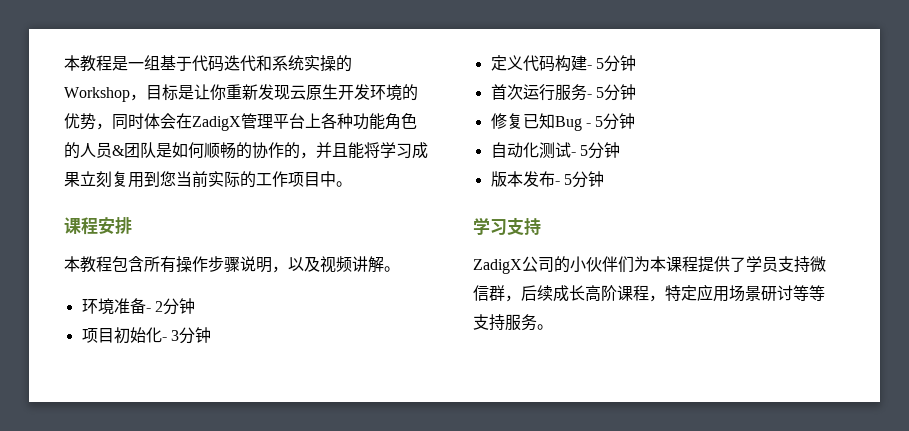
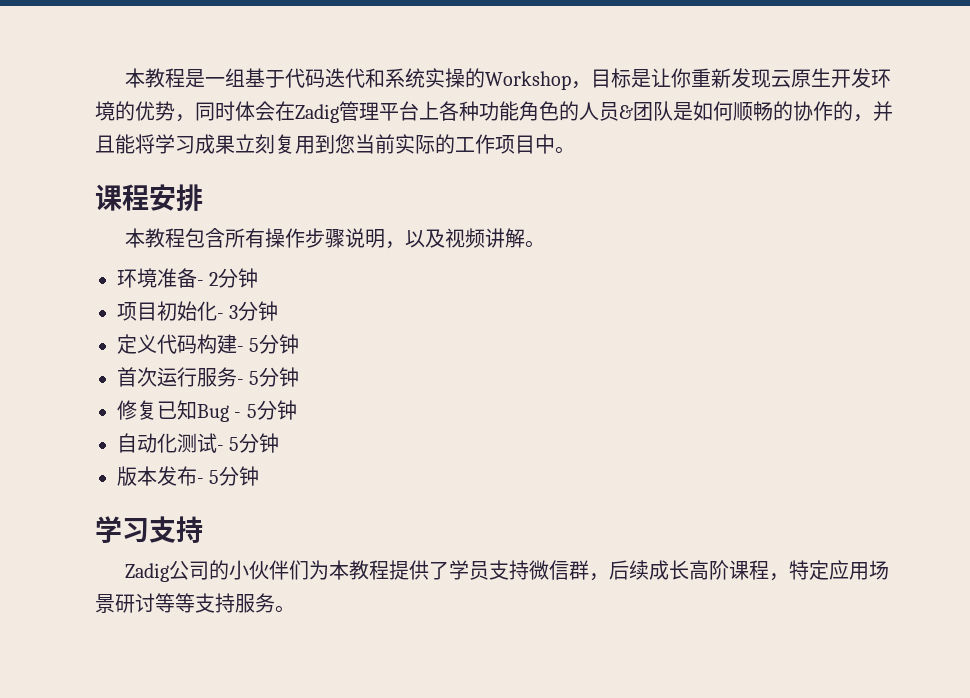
- 本教程是一组基于代码迭代和系统实操的Workshop，目标是让你重新发现云原生开发环境的优势，同时体会在ZadigX管理平台上各种功能角色的人员&团队是如何顺畅的协作的，并且能将学习成果立刻复用到您当前实际的工作项目中。
+ 本教程是一组基于代码迭代和系统实操的Workshop，目标是让你重新发现云原生开发环境的优势，同时体会在Zadig管理平台上各种功能角色的人员&团队是如何顺畅的协作的，并且能将学习成果立刻复用到您当前实际的工作项目中。
- ZadigX公司的小伙伴们为本课程提供了学员支持微信群，后续成长高阶课程，特定应用场景研讨等等支持服务。
+ Zadig公司的小伙伴们为本教程提供了学员支持微信群，后续成长高阶课程，特定应用场景研讨等等支持服务。

